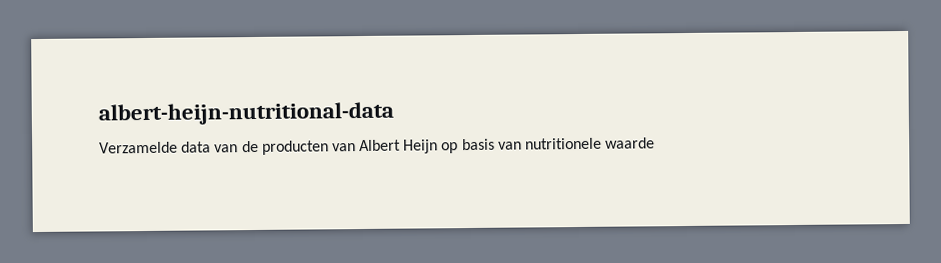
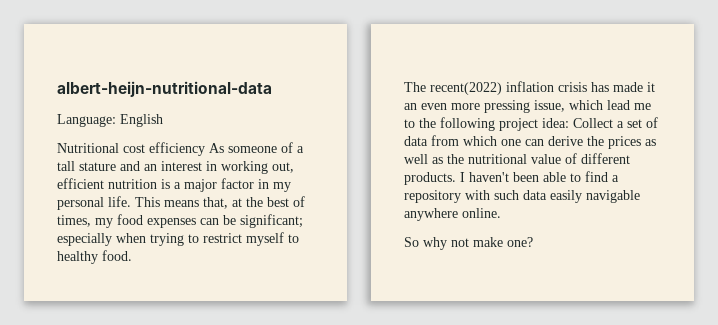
- Verzamelde data van de producten van Albert Heijn op basis van nutritionele waarde
+ Language: English
+ Nutritional cost efficiency As someone of a tall stature and an interest in working out, efficient nutrition is a major factor in my personal life. This means that, at the best of times, my food expenses can be significant; especially when trying to restrict myself to healthy food.
+ The recent(2022) inflation crisis has made it an even more pressing issue, which lead me to the following project idea: Collect a set of data from which one can derive the prices as well as the nutritional value of different products. I haven't been able to find a repository with such data easily navigable anywhere online.
+ So why not make one?

